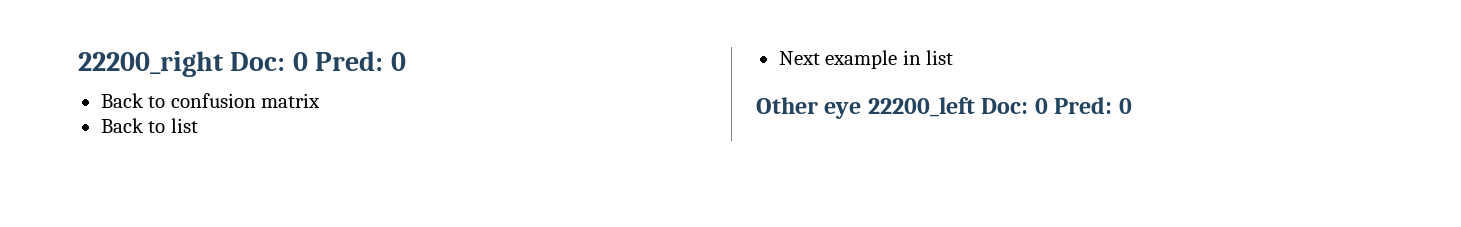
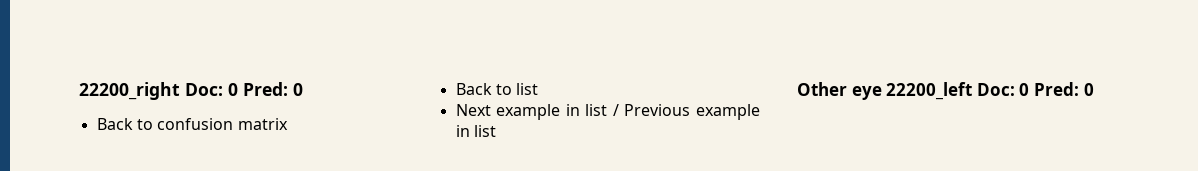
- Next example in list
+ Next example in list / Previous example in list

